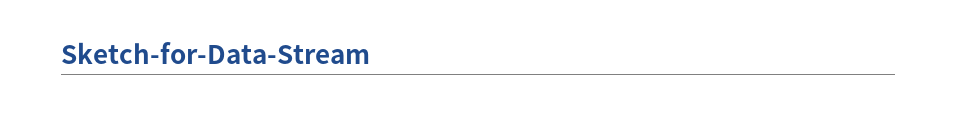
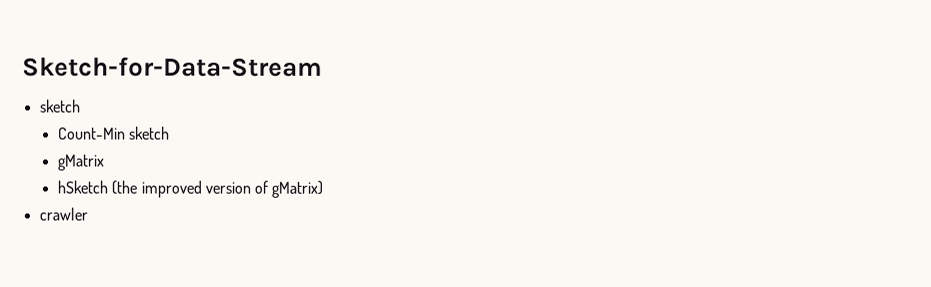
  Sketch-for-Data-Stream
+ sketch
+ Count-Min sketch
+ gMatrix
+ hSketch (the improved version of gMatrix)
+ crawler

